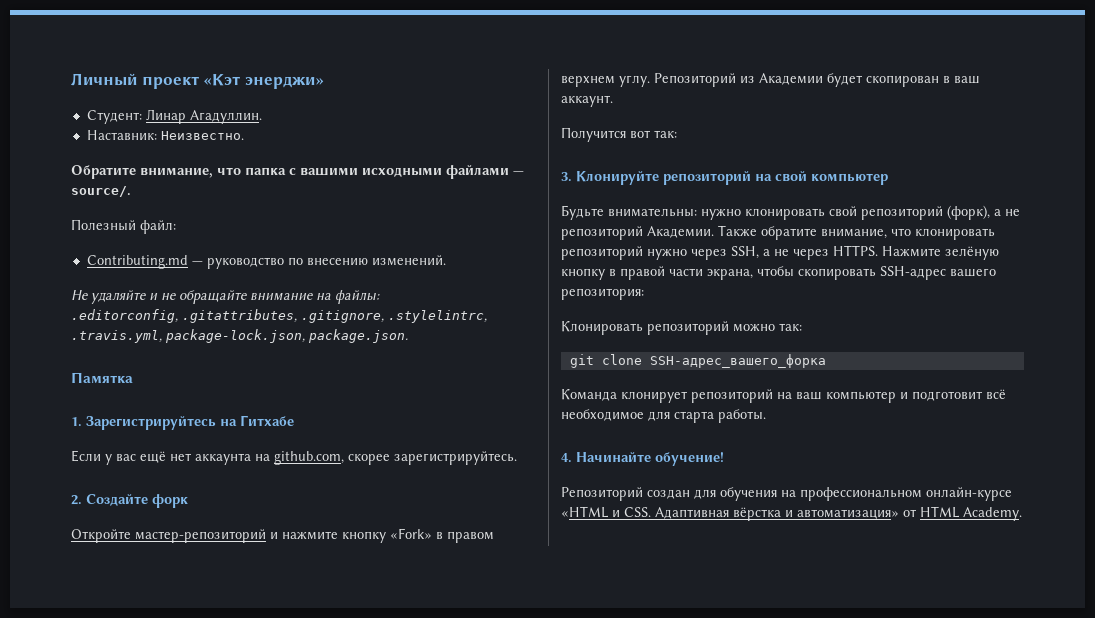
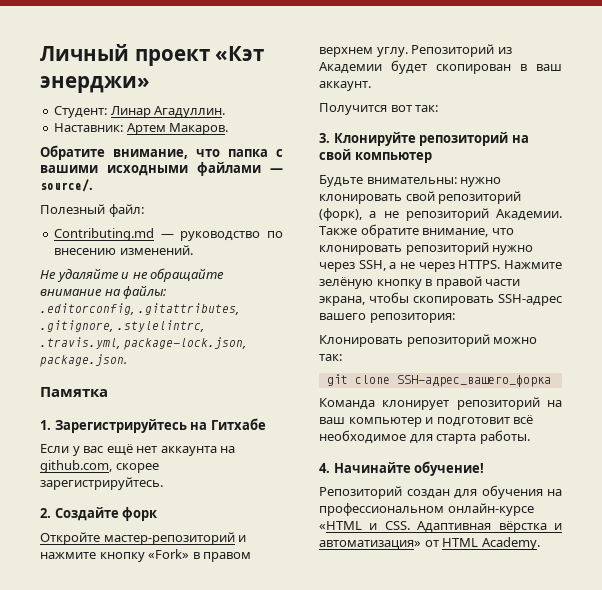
- Наставник: Неизвестно.
+ Наставник: Артем Макаров.

